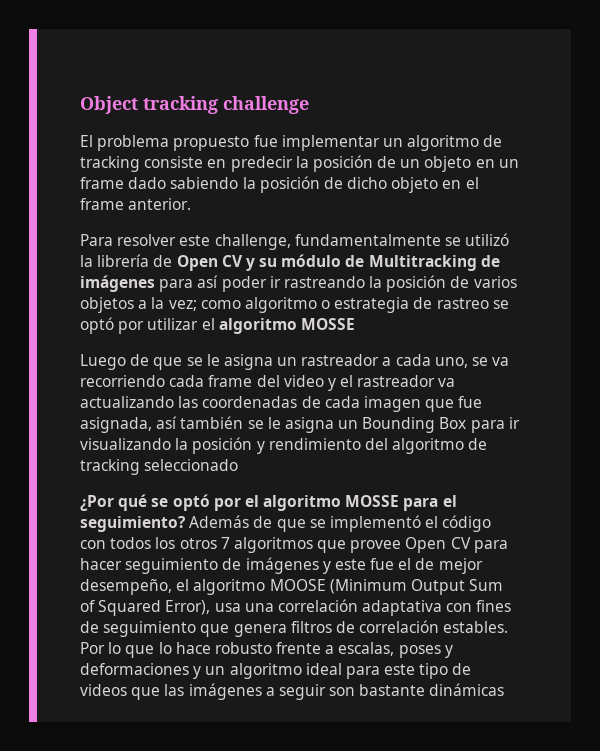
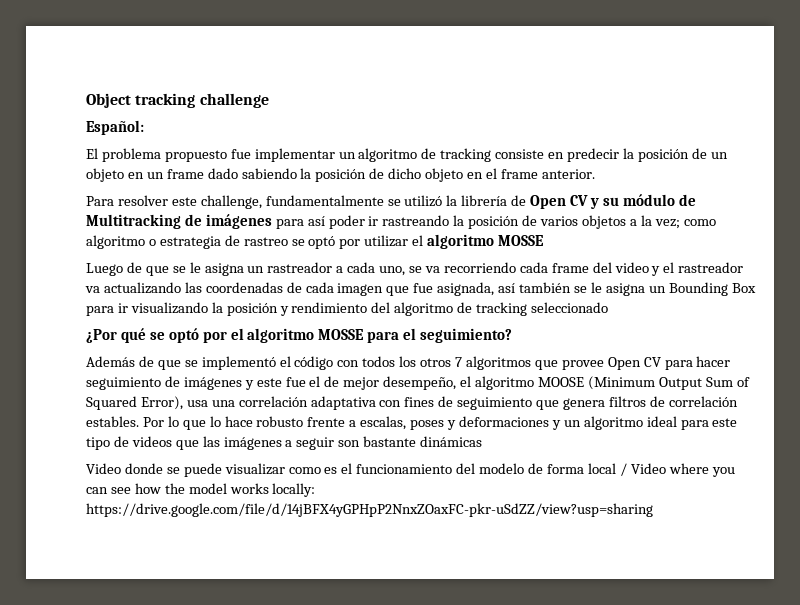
+ Español:
- ¿Por qué se optó por el algoritmo MOSSE para el seguimiento? Además de que se implementó el código con todos los otros 7 algoritmos que provee Open CV para hacer seguimiento de imágenes y este fue el de mejor desempeño, el algoritmo MOOSE (Minimum Output Sum of Squared Error), usa una correlación adaptativa con fines de seguimiento que genera filtros de correlación estables.
+ ¿Por qué se optó por el algoritmo MOSSE para el seguimiento?
+ Además de que se implementó el código con todos los otros 7 algoritmos que provee Open CV para hacer seguimiento de imágenes y este fue el de mejor desempeño, el algoritmo MOOSE (Minimum Output Sum of Squared Error), usa una correlación adaptativa con fines de seguimiento que genera filtros de correlación estables.
+ Video donde se puede visualizar como es el funcionamiento del modelo de forma local / Video where you can see how the model works locally: https://drive.google.com/file/d/14jBFX4yGPHpP2NnxZOaxFC-pkr-uSdZZ/view?usp=sharing

